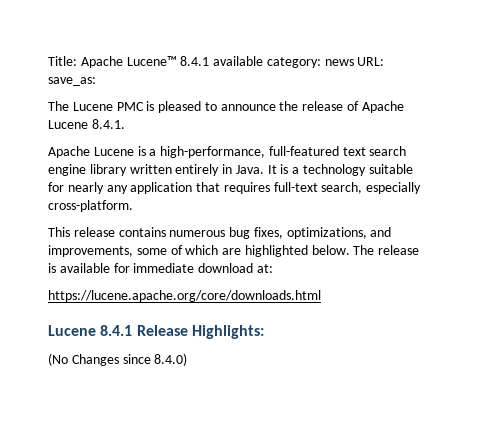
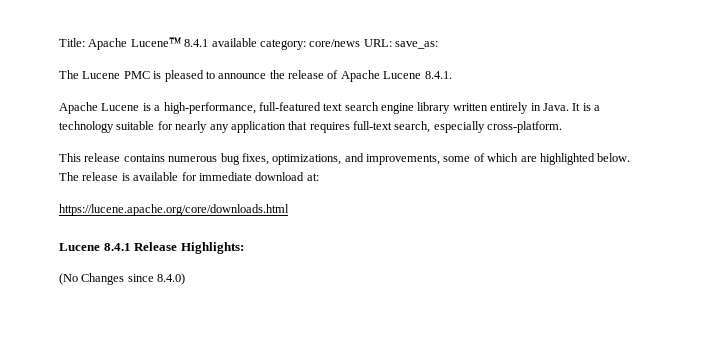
- Title: Apache Lucene™ 8.4.1 available category: news URL: save_as:
+ Title: Apache Lucene™ 8.4.1 available category: core/news URL: save_as:

